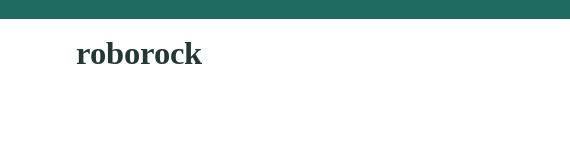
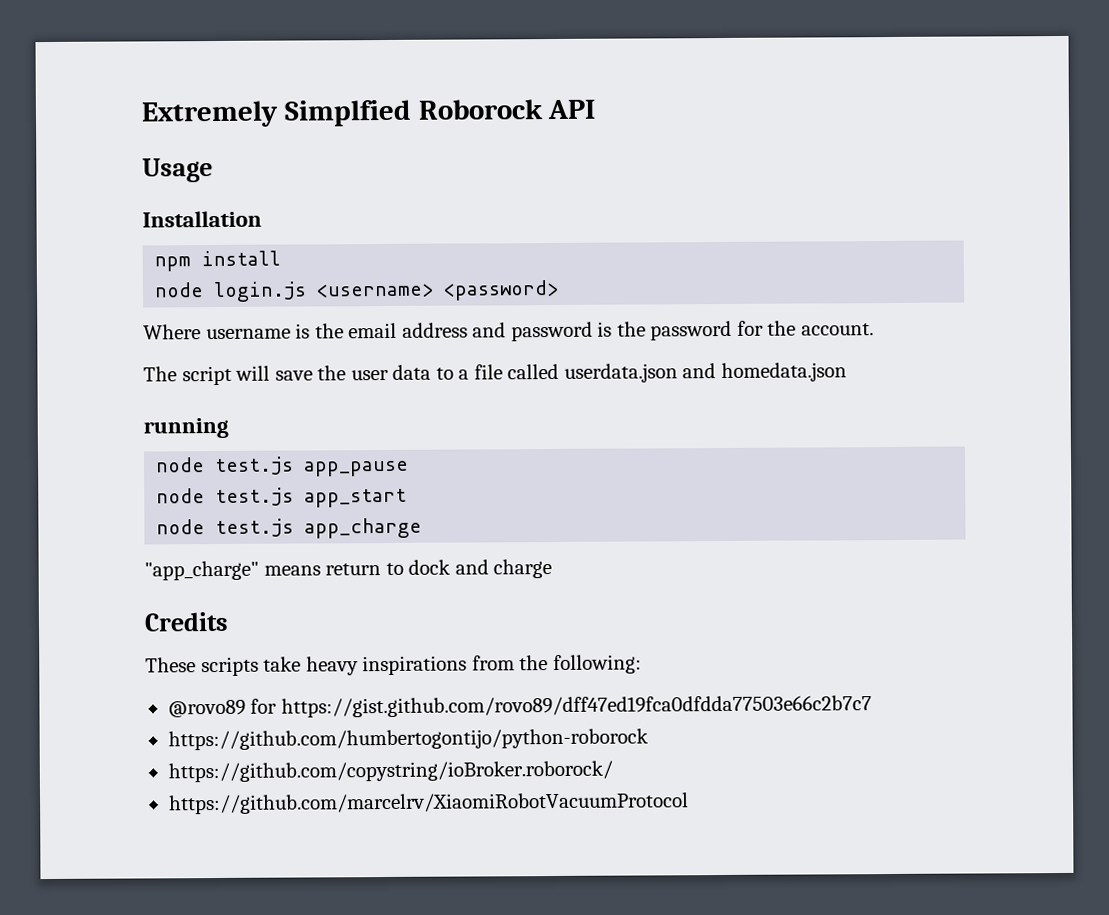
- roborock
+ Extremely Simplfied Roborock API
+ Usage
+ Installation
+ npm install
+ node login.js <username> <password>
+ Where username is the email address and password is the password for the account.
+ The script will save the user data to a file called userdata.json and homedata.json
+ running
+ node test.js app_pause
+ node test.js app_start
+ node test.js app_charge
+ "app_charge" means return to dock and charge
+ Credits
+ These scripts take heavy inspirations from the following:
+ @rovo89 for https://gist.github.com/rovo89/dff47ed19fca0dfdda77503e66c2b7c7
+ https://github.com/humbertogontijo/python-roborock
+ https://github.com/copystring/ioBroker.roborock/
+ https://github.com/marcelrv/XiaomiRobotVacuumProtocol

